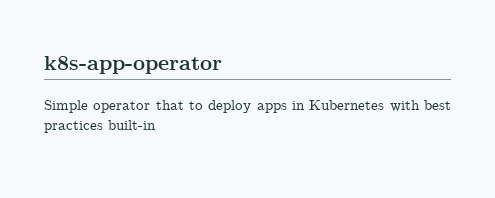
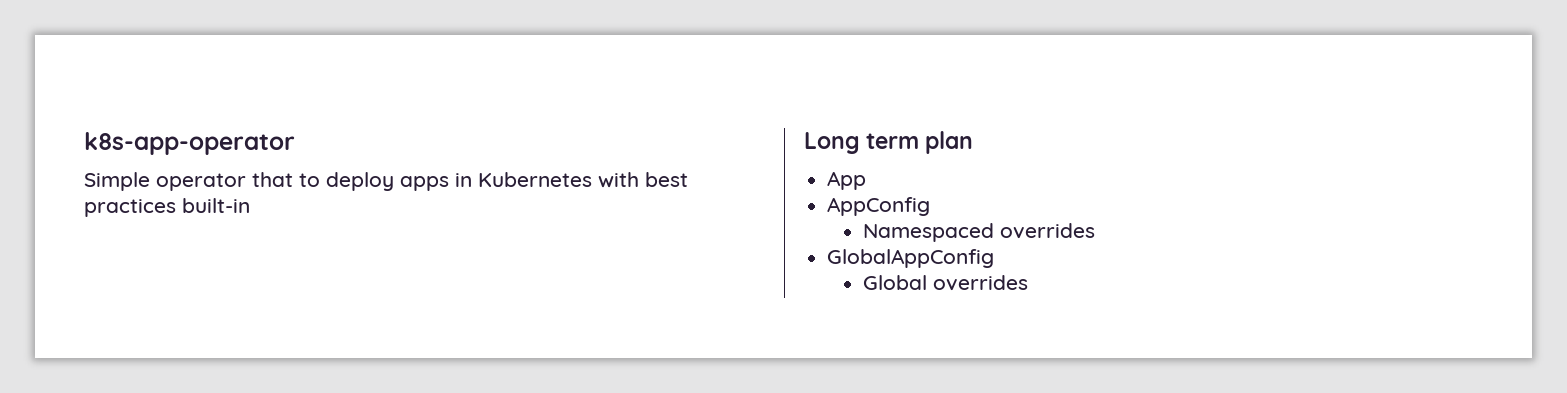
+ Long term plan
+ App
+ AppConfig
+ Namespaced overrides
+ GlobalAppConfig
+ Global overrides

